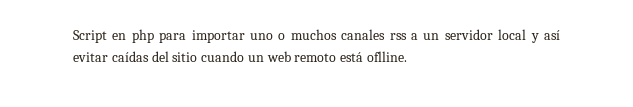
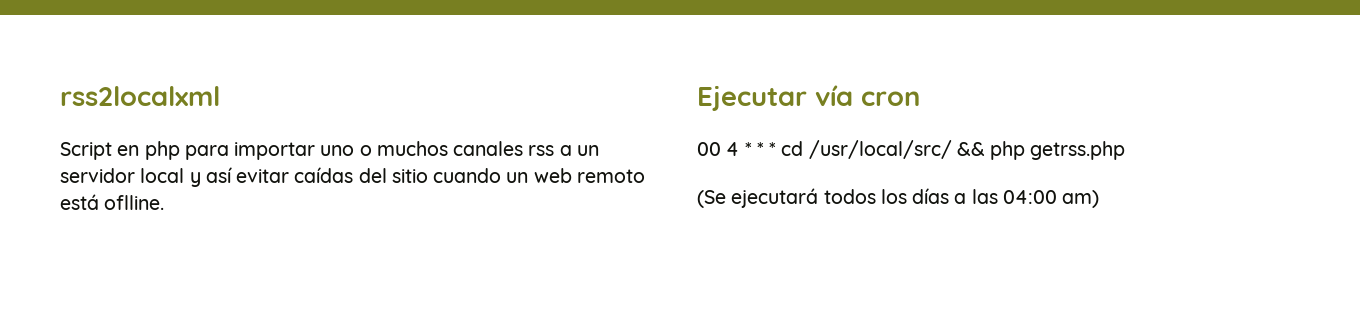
+ rss2localxml
+ Ejecutar vía cron
+ 00 4 * * * cd /usr/local/src/ && php getrss.php
+ (Se ejecutará todos los días a las 04:00 am)

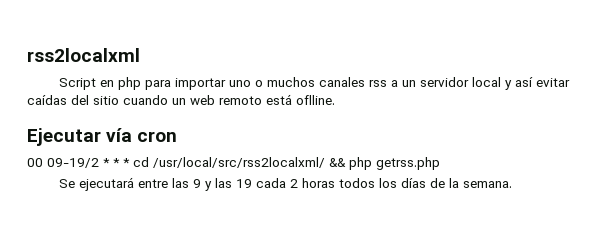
- 00 4 * * * cd /usr/local/src/ && php getrss.php
+ 00 09-19/2 * * * cd /usr/local/src/rss2localxml/ && php getrss.php
- (Se ejecutará todos los días a las 04:00 am)
+ Se ejecutará entre las 9 y las 19 cada 2 horas todos los días de la semana.

